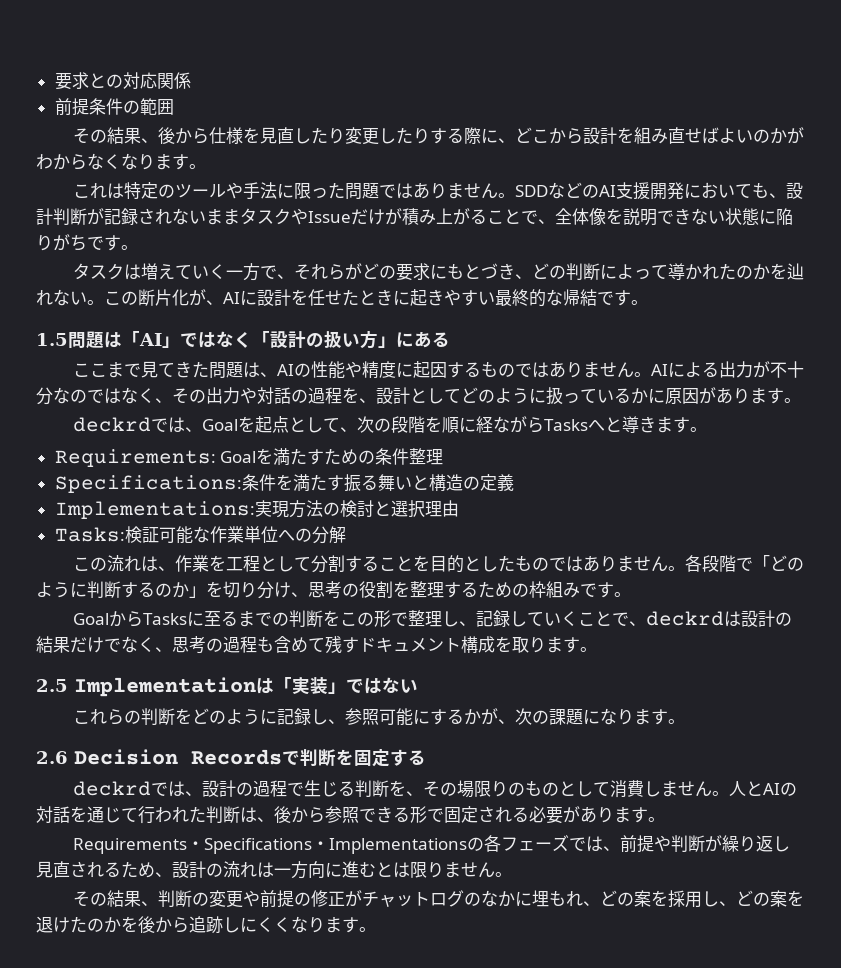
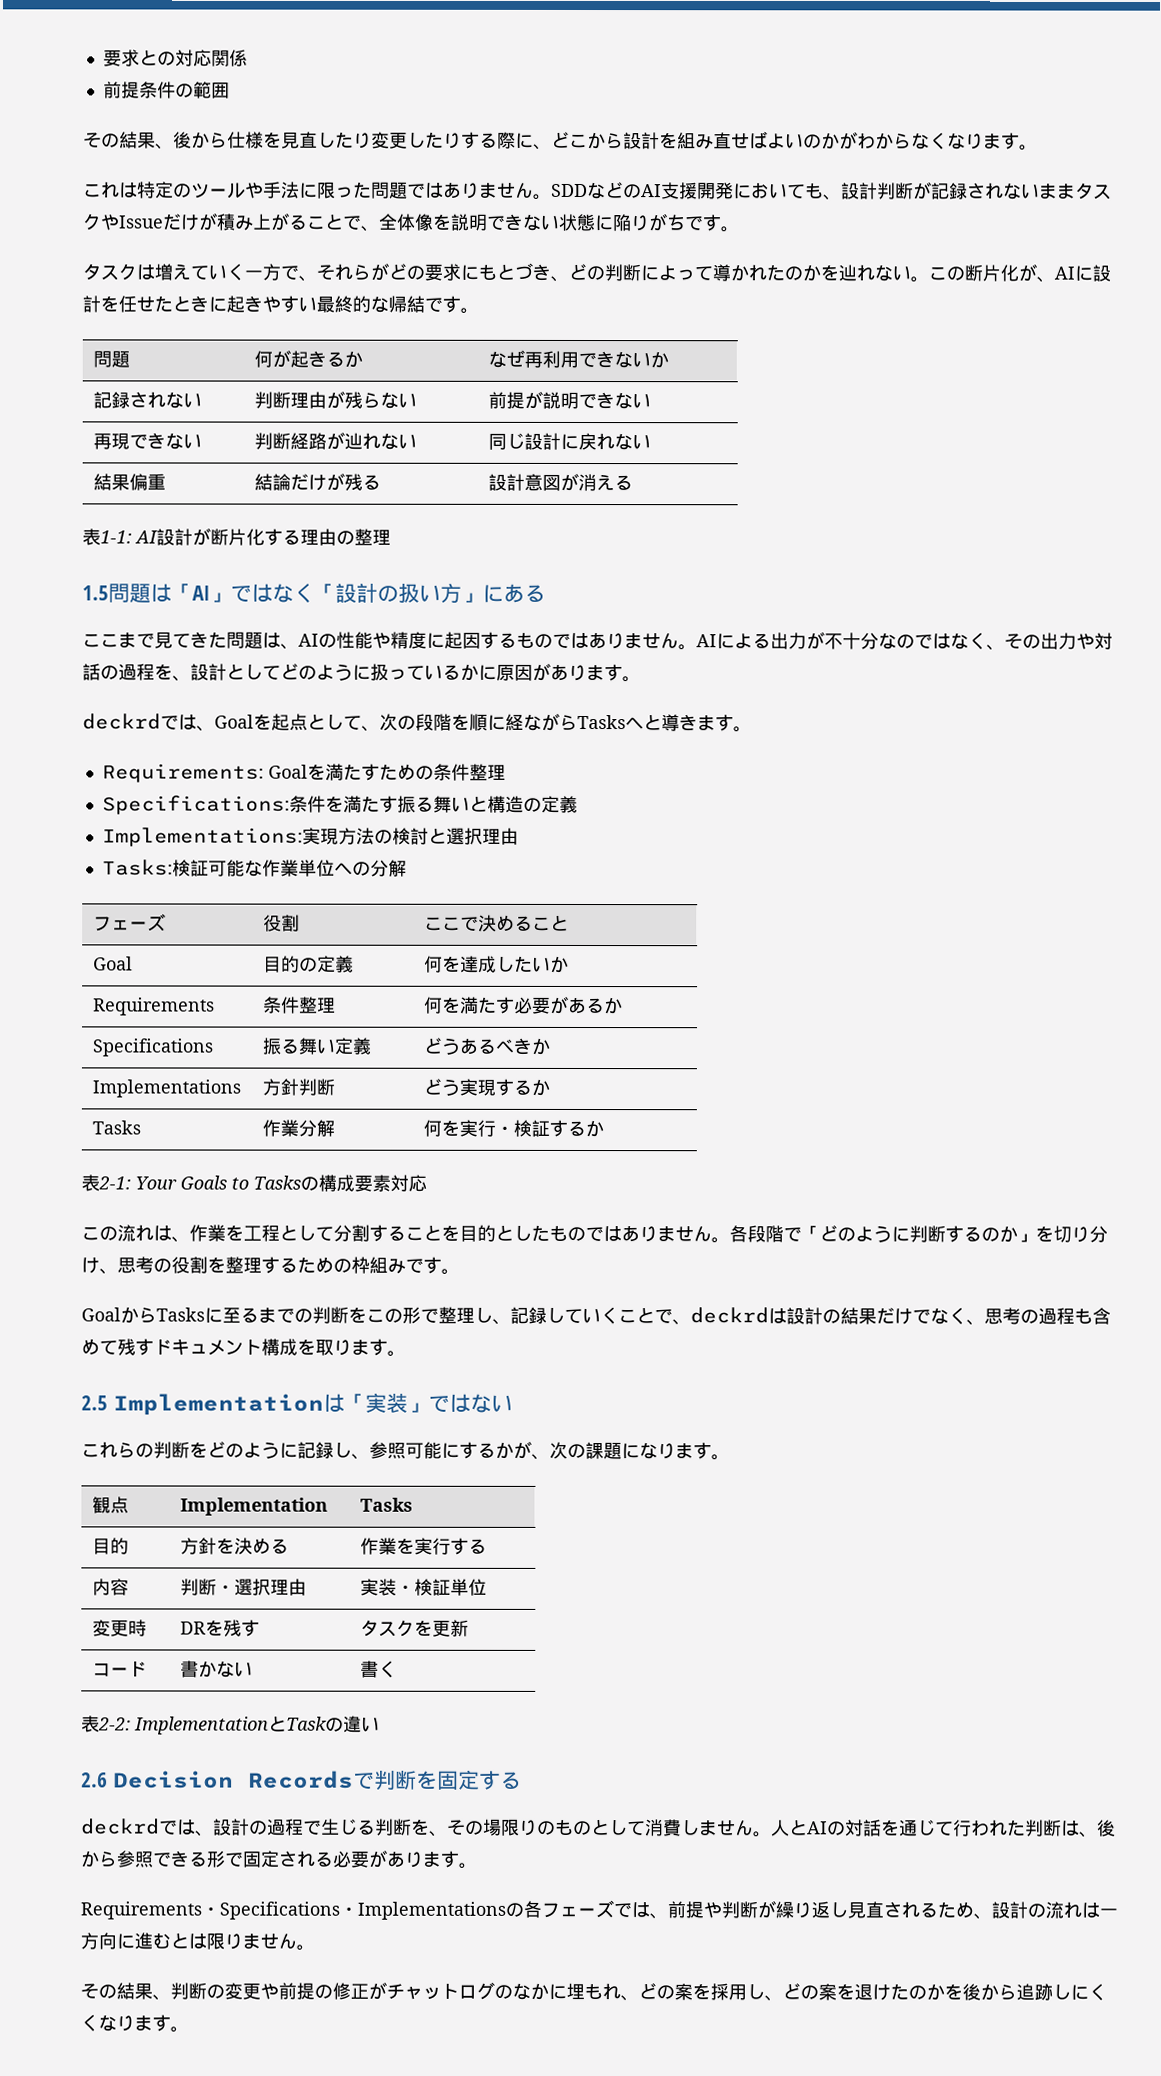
+ 問題 | 何が起きるか | なぜ再利用できないか
+ 記録されない | 判断理由が残らない | 前提が説明できない
+ 再現できない | 判断経路が辿れない | 同じ設計に戻れない
+ 結果偏重 | 結論だけが残る | 設計意図が消える
+ 表1-1: AI設計が断片化する理由の整理
+ フェーズ | 役割 | ここで決めること
+ Goal | 目的の定義 | 何を達成したいか
+ Requirements | 条件整理 | 何を満たす必要があるか
+ Specifications | 振る舞い定義 | どうあるべきか
+ Implementations | 方針判断 | どう実現するか
+ Tasks | 作業分解 | 何を実行・検証するか
+ 表2-1: Your Goals to Tasksの構成要素対応
+ 観点 | Implementation | Tasks
+ 目的 | 方針を決める | 作業を実行する
+ 内容 | 判断・選択理由 | 実装・検証単位
+ 変更時 | DRを残す | タスクを更新
+ コード | 書かない | 書く
+ 表2-2: ImplementationとTaskの違い

